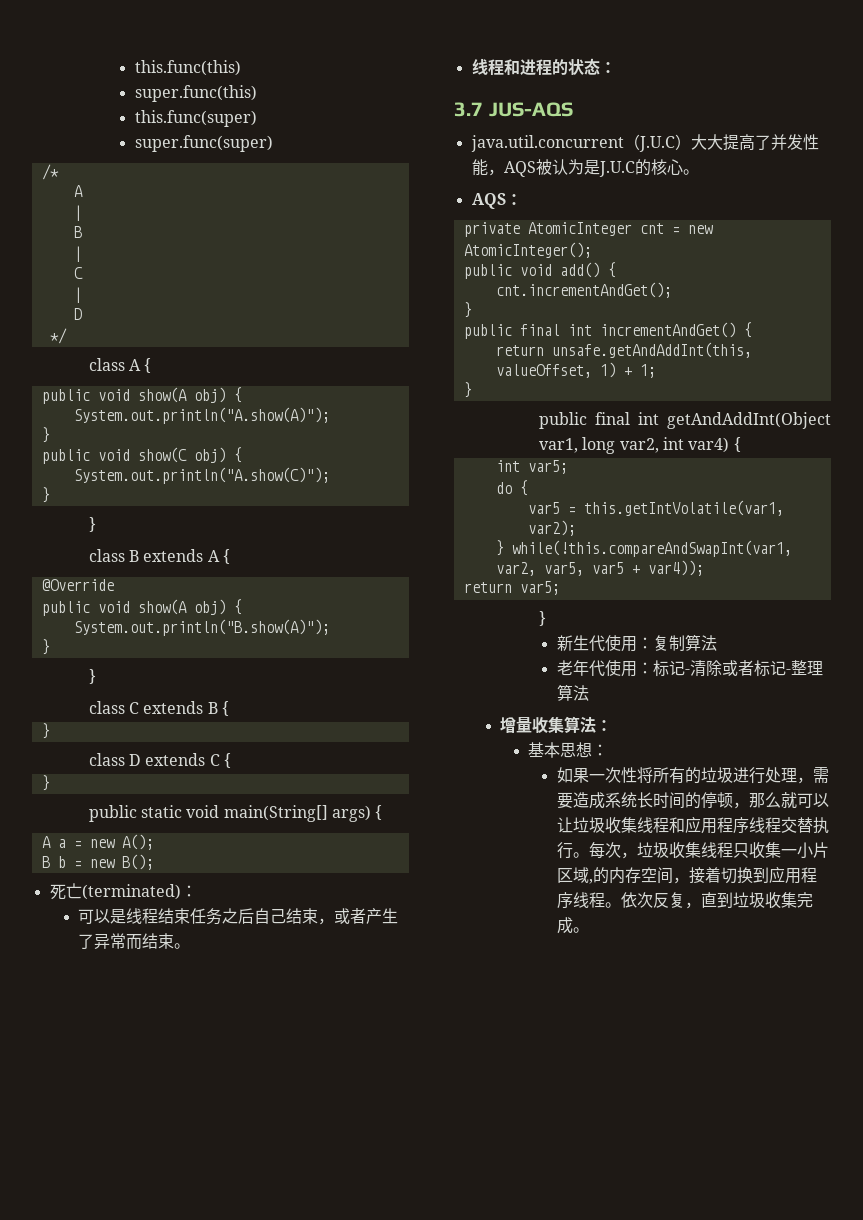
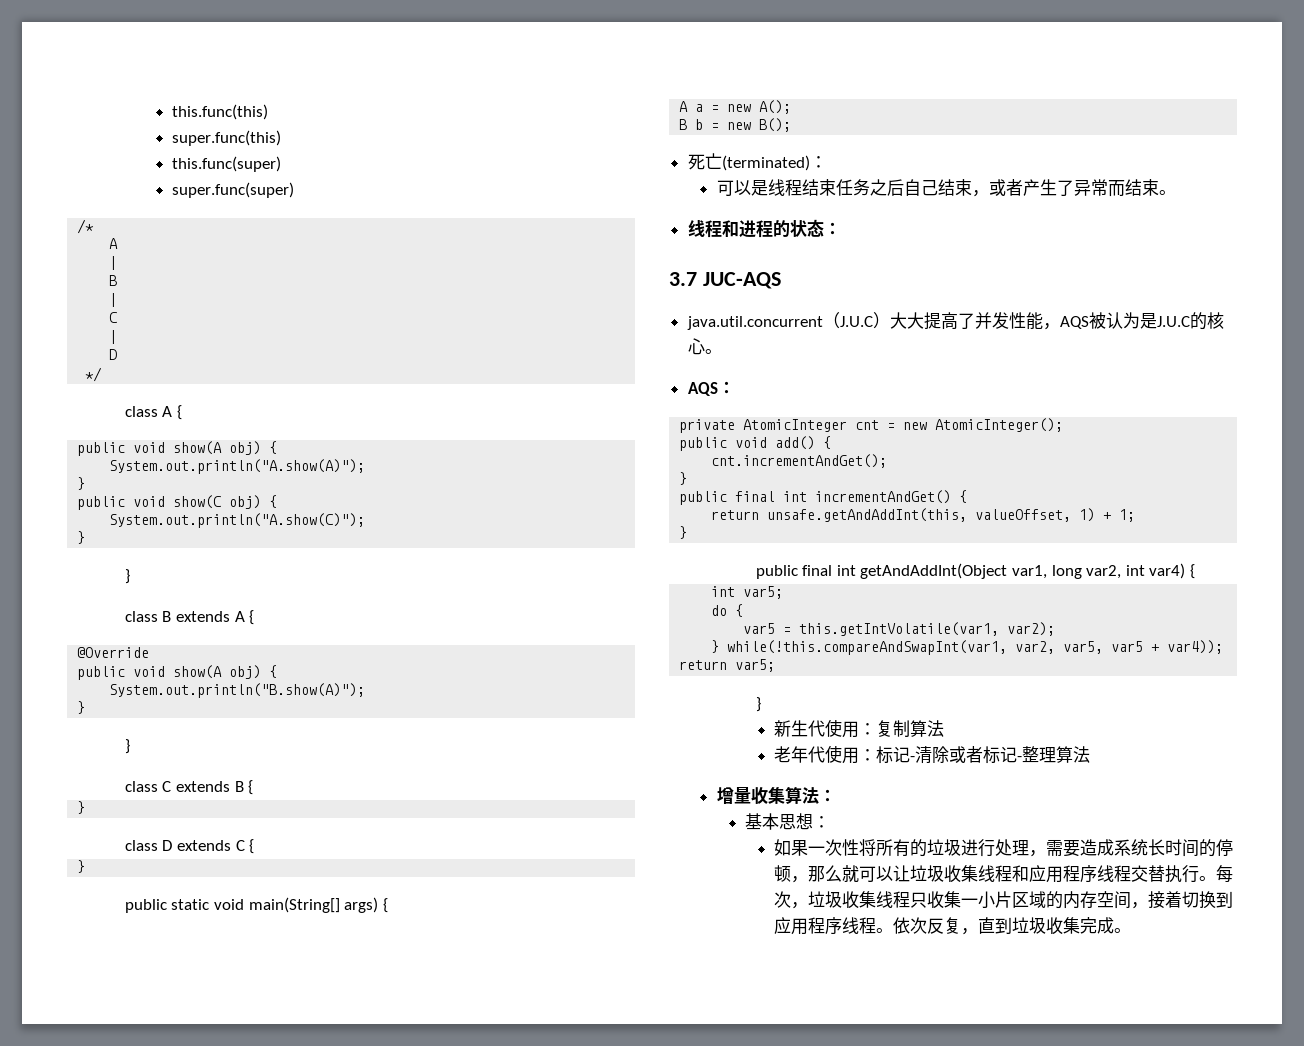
- 3.7 JUS-AQS
+ 3.7 JUC-AQS
- 每次，垃圾收集线程只收集一小片区域,的内存空间，接着切换到应用程序线程。
+ 每次，垃圾收集线程只收集一小片区域的内存空间，接着切换到应用程序线程。

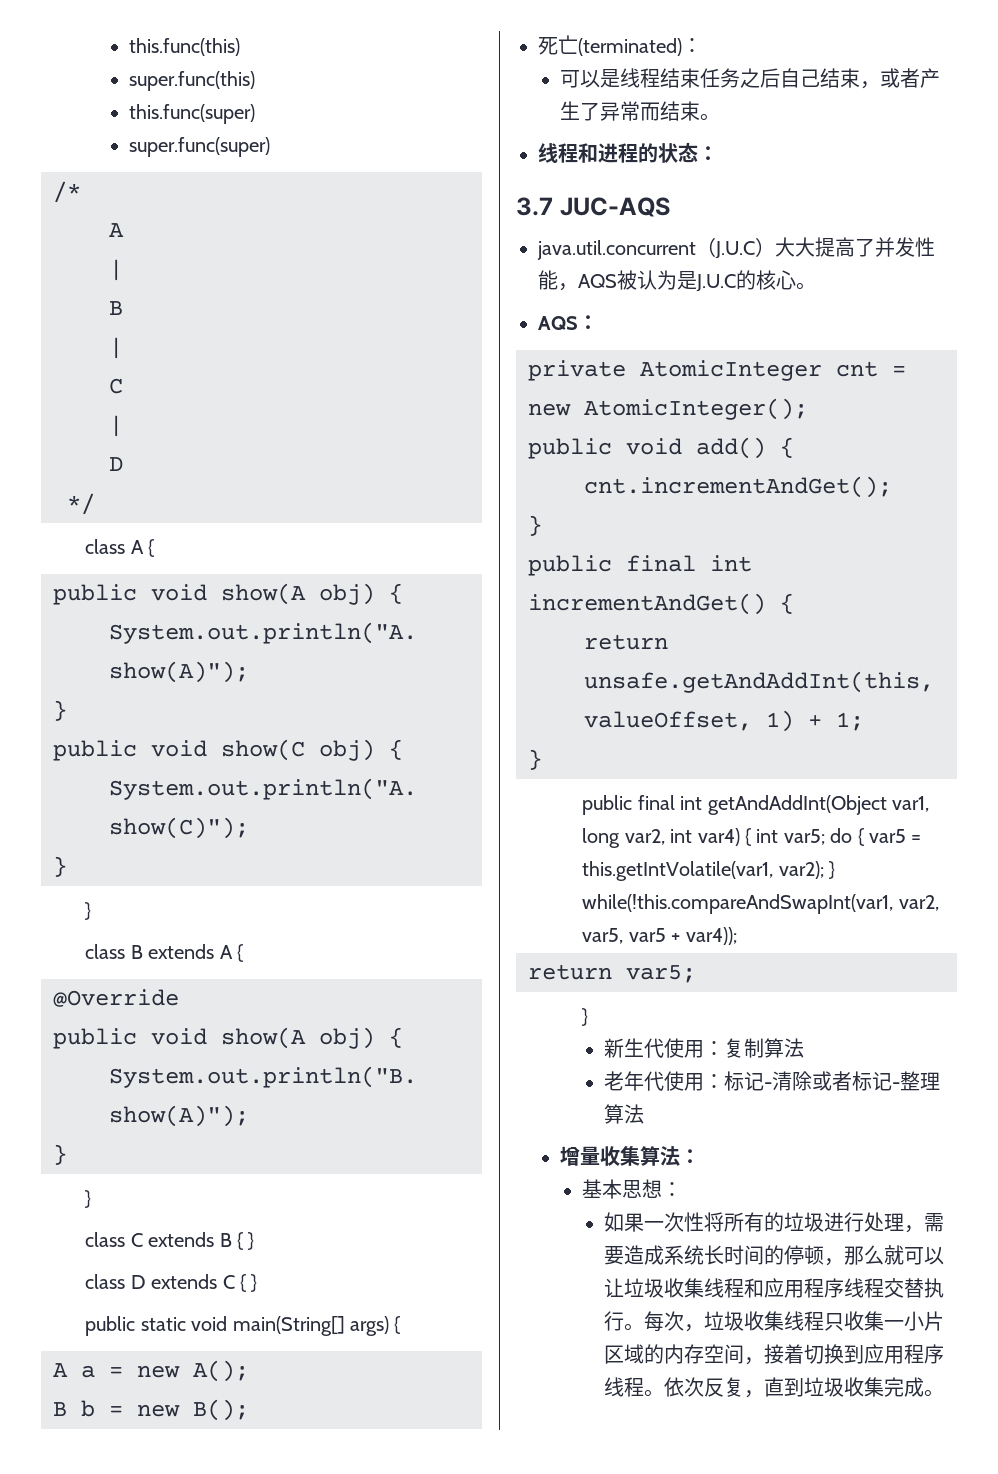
- class C extends B {
- }
+ class C extends B { }
- class D extends C {
- }
+ class D extends C { }
- public final int getAndAddInt(Object var1, long var2, int var4) {
- int var5;
- do {
- var5 = this.getIntVolatile(var1, var2);
- } while(!this.compareAndSwapInt(var1, var2, var5, var5 + var4));
+ public final int getAndAddInt(Object var1, long var2, int var4) { int var5; do { var5 = this.getIntVolatile(var1, var2); } while(!this.compareAndSwapInt(var1, var2, var5, var5 + var4));

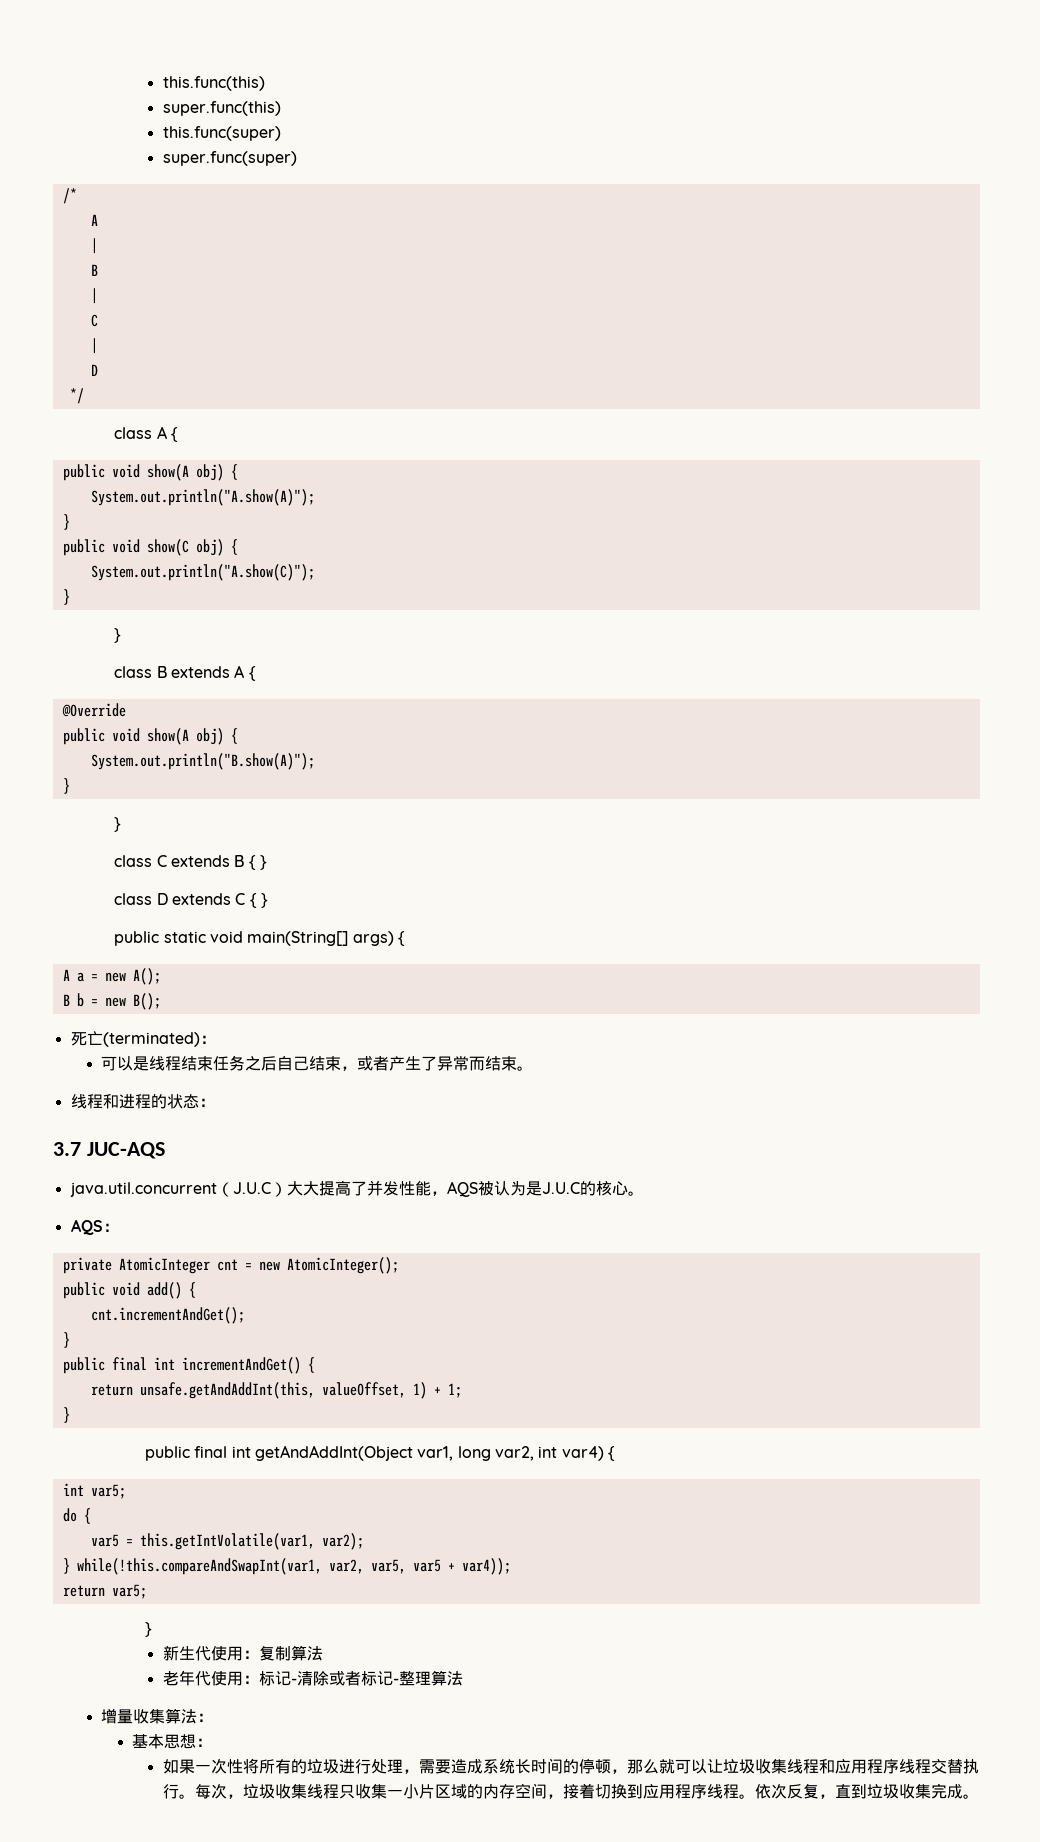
- public final int getAndAddInt(Object var1, long var2, int var4) { int var5; do { var5 = this.getIntVolatile(var1, var2); } while(!this.compareAndSwapInt(var1, var2, var5, var5 + var4));
+ public final int getAndAddInt(Object var1, long var2, int var4) {
+ int var5;
+ do {
+ var5 = this.getIntVolatile(var1, var2);
+ } while(!this.compareAndSwapInt(var1, var2, var5, var5 + var4));

